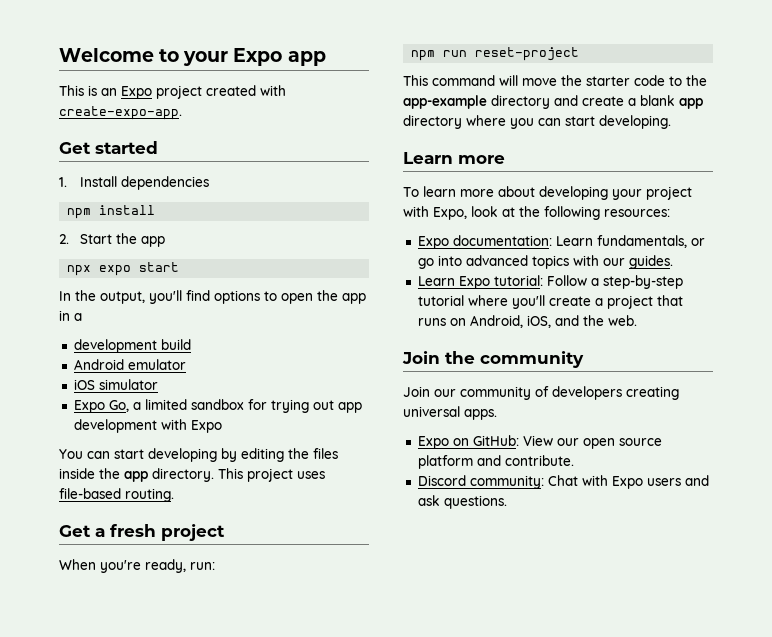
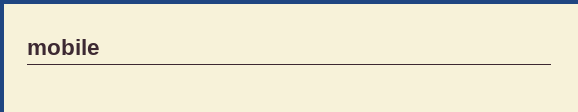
- Welcome to your Expo app
- This is an Expo project created with create-expo-app.
- Get started
- 1. Install dependencies
- npm install
- 2. Start the app
- npx expo start
- In the output, you'll find options to open the app in a
- development build
- Android emulator
- iOS simulator
- Expo Go, a limited sandbox for trying out app development with Expo
- You can start developing by editing the files inside the app directory. This project uses file-based routing.
- Get a fresh project
- When you're ready, run:
- npm run reset-project
- This command will move the starter code to the app-example directory and create a blank app directory where you can start developing.
- Learn more
- To learn more about developing your project with Expo, look at the following resources:
- Expo documentation: Learn fundamentals, or go into advanced topics with our guides.
- Learn Expo tutorial: Follow a step-by-step tutorial where you'll create a project that runs on Android, iOS, and the web.
- Join the community
- Join our community of developers creating universal apps.
- Expo on GitHub: View our open source platform and contribute.
- Discord community: Chat with Expo users and ask questions.
+ mobile

